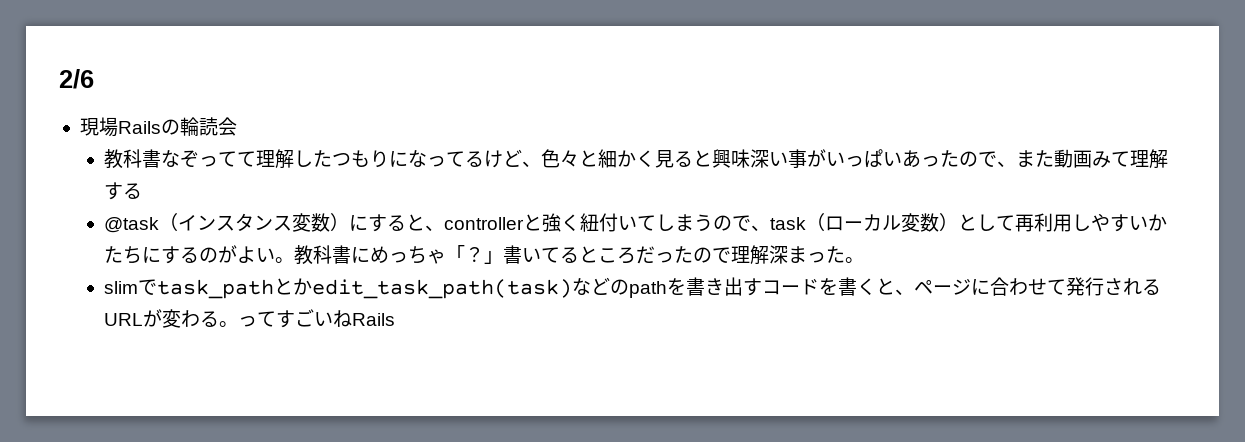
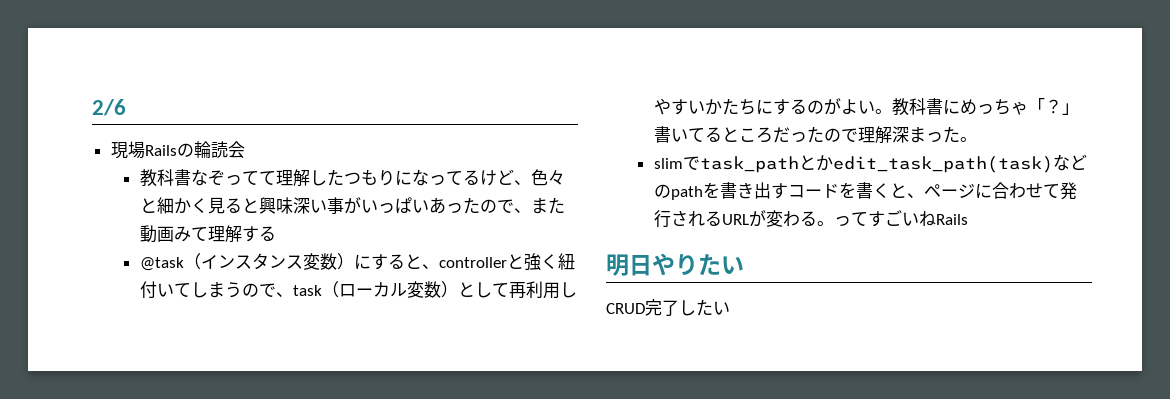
+ 明日やりたい
+ CRUD完了したい

